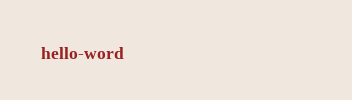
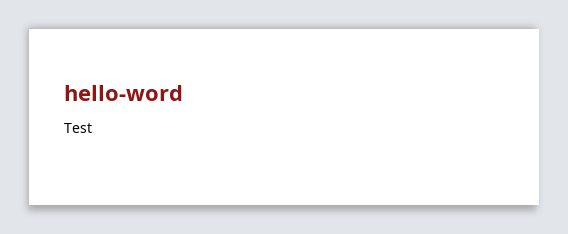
+ Test

